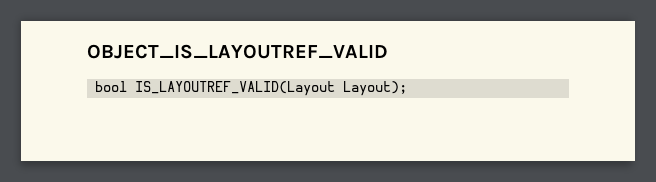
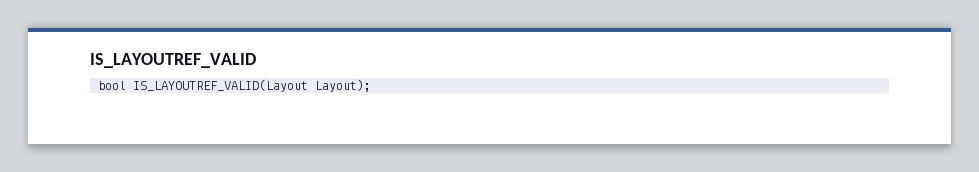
- OBJECT_IS_LAYOUTREF_VALID
+ IS_LAYOUTREF_VALID

